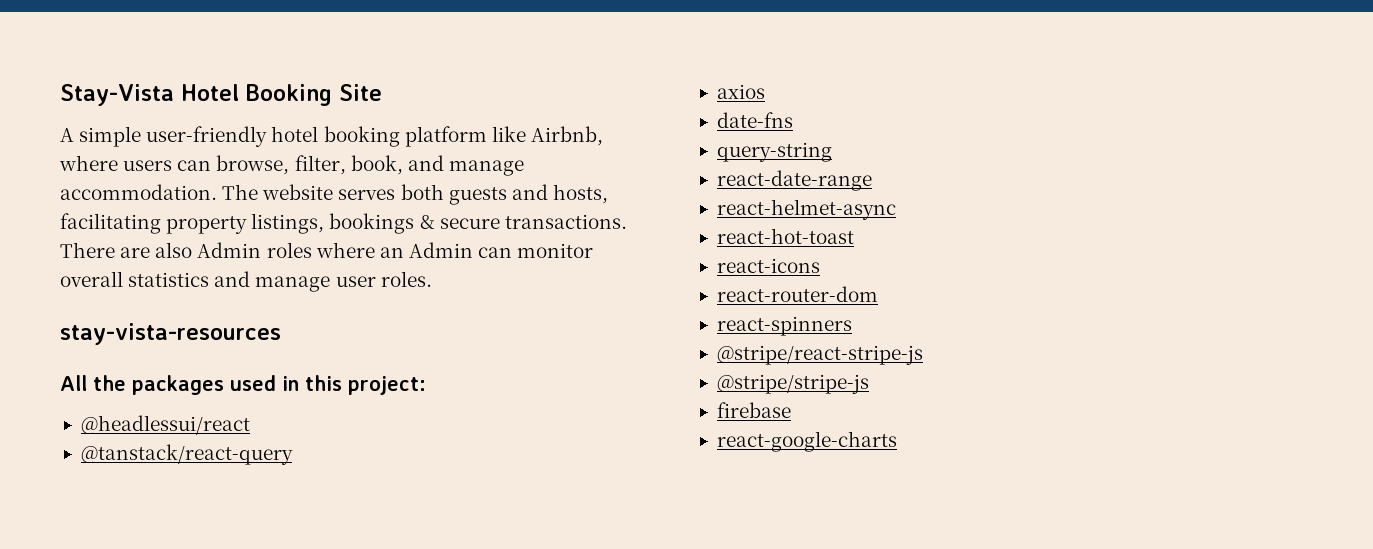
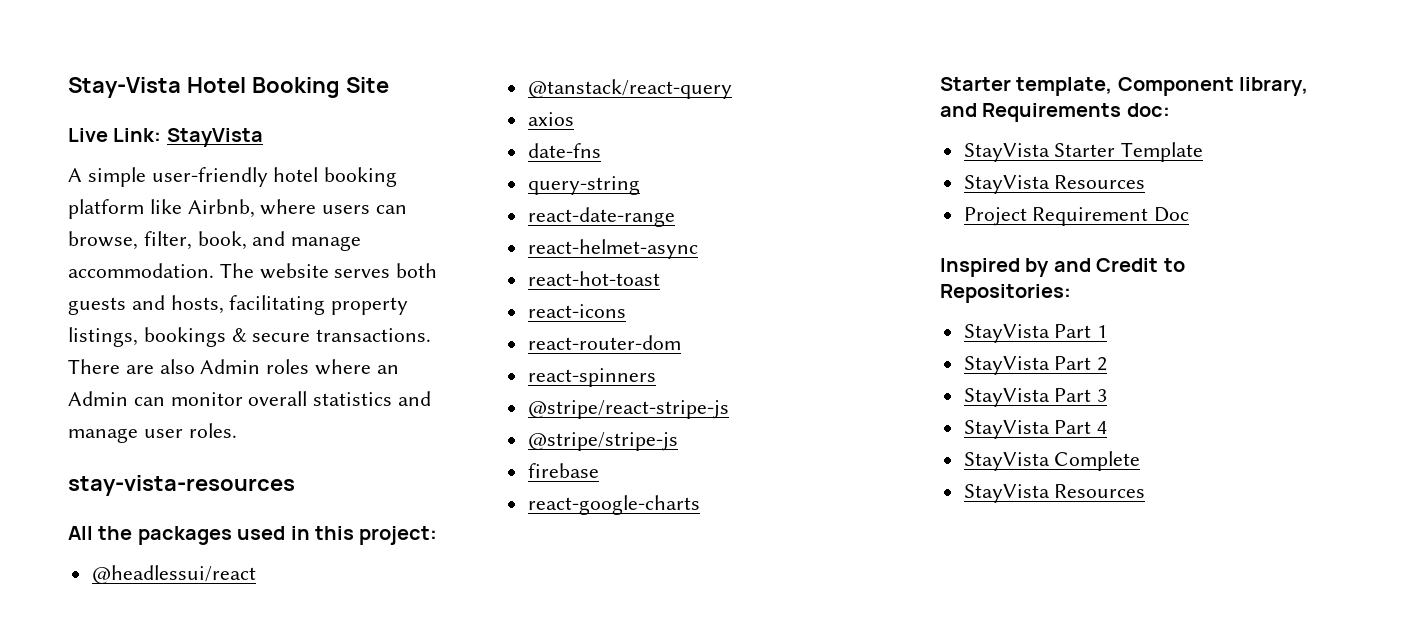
+ Live Link: StayVista
+ Starter template, Component library, and Requirements doc:
+ StayVista Starter Template
+ StayVista Resources
+ Project Requirement Doc
+ Inspired by and Credit to Repositories:
+ StayVista Part 1
+ StayVista Part 2
+ StayVista Part 3
+ StayVista Part 4
+ StayVista Complete
+ StayVista Resources

